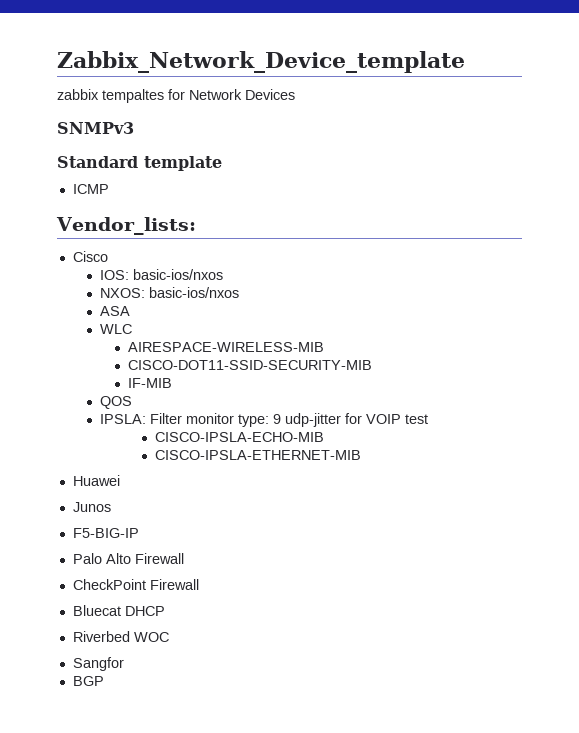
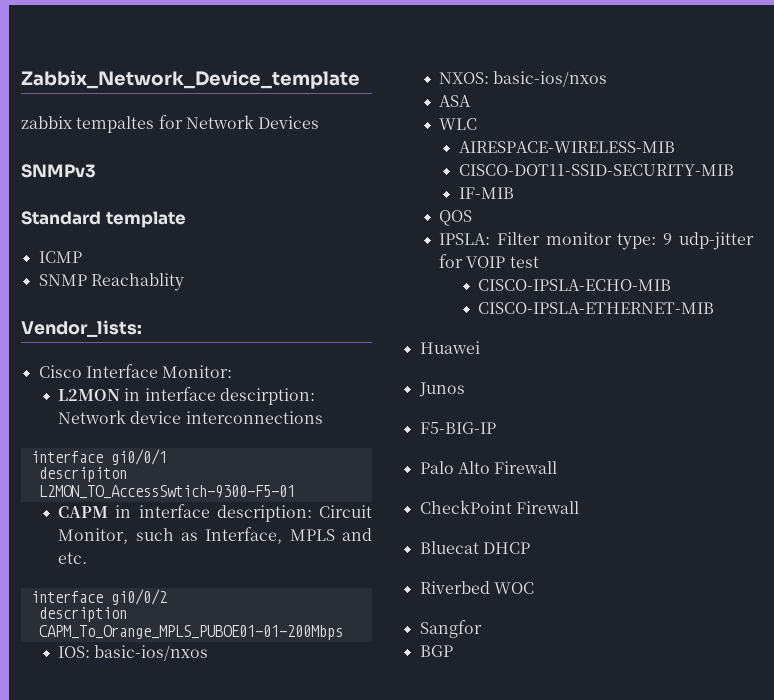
+ SNMP Reachablity
- Cisco
+ Cisco Interface Monitor:
+ L2MON in interface descirption: Network device interconnections
+ interface gi0/0/1
+ descripiton L2MON_TO_AccessSwtich-9300-F5-01
+ CAPM in interface description: Circuit Monitor, such as Interface, MPLS and etc.
+ interface gi0/0/2
+ description CAPM_To_Orange_MPLS_PUBOE01-01-200Mbps

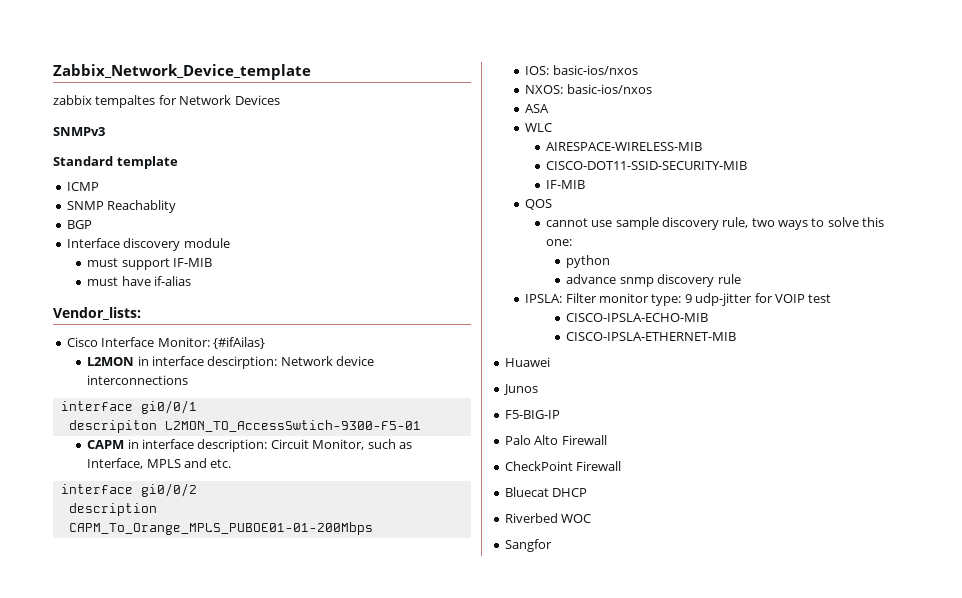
+ BGP
+ Interface discovery module
+ must support IF-MIB
+ must have if-alias
- Cisco Interface Monitor:
+ Cisco Interface Monitor: {#ifAilas}
+ cannot use sample discovery rule, two ways to solve this one:
+ python
+ advance snmp discovery rule
- BGP

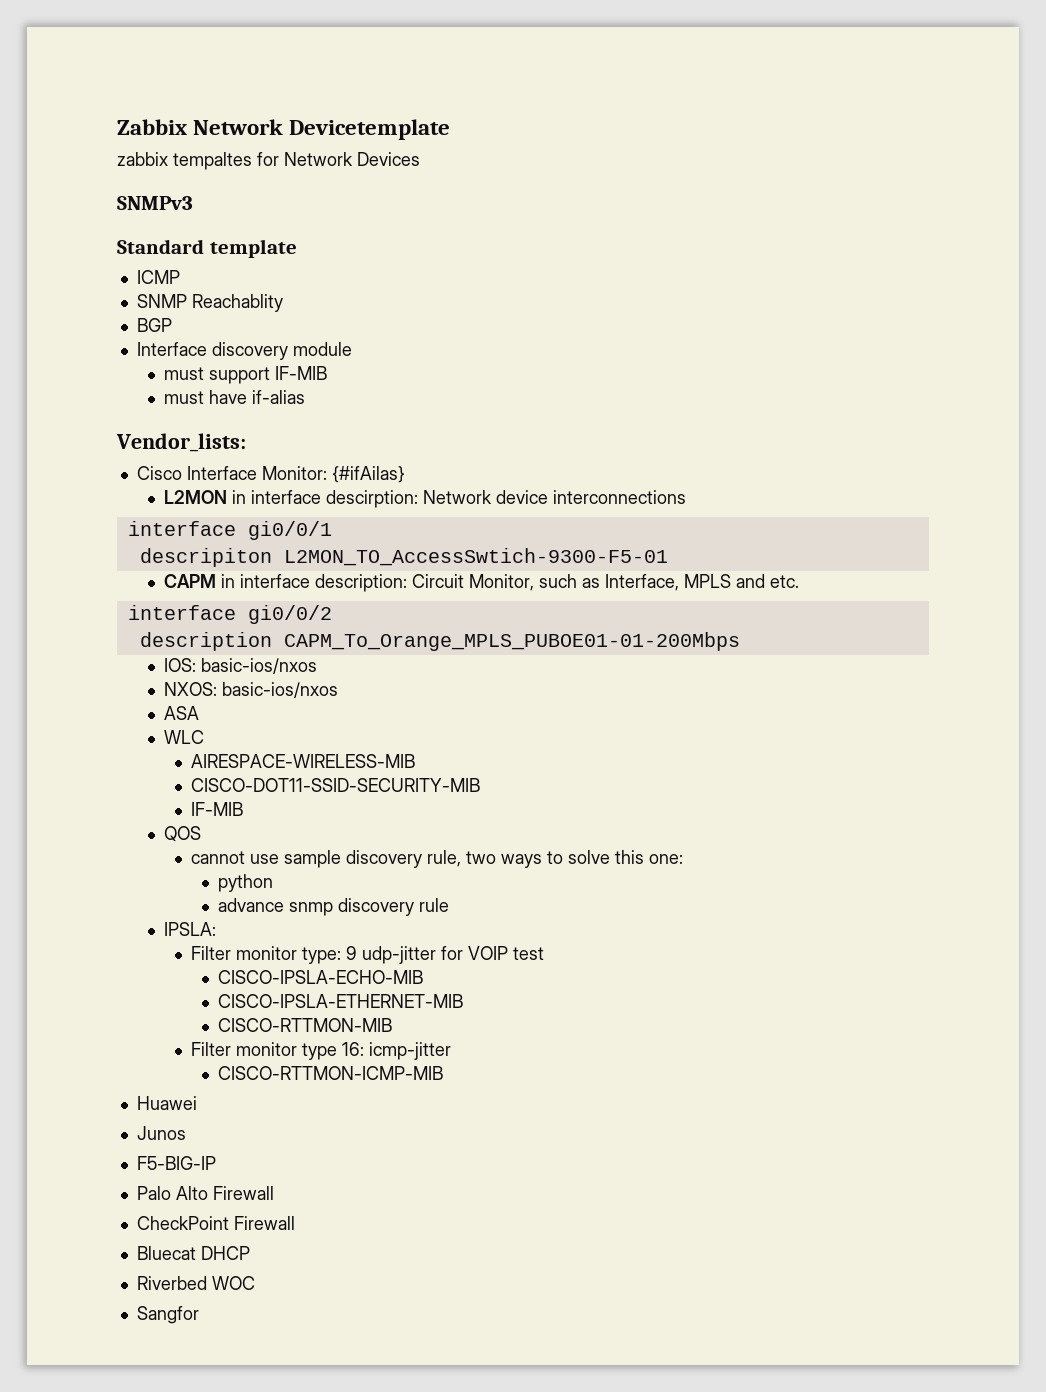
- Zabbix_Network_Device_template
+ Zabbix Network Devicetemplate
- IPSLA: Filter monitor type: 9 udp-jitter for VOIP test
+ IPSLA:
+ Filter monitor type: 9 udp-jitter for VOIP test
+ CISCO-RTTMON-MIB
+ Filter monitor type 16: icmp-jitter
+ CISCO-RTTMON-ICMP-MIB

